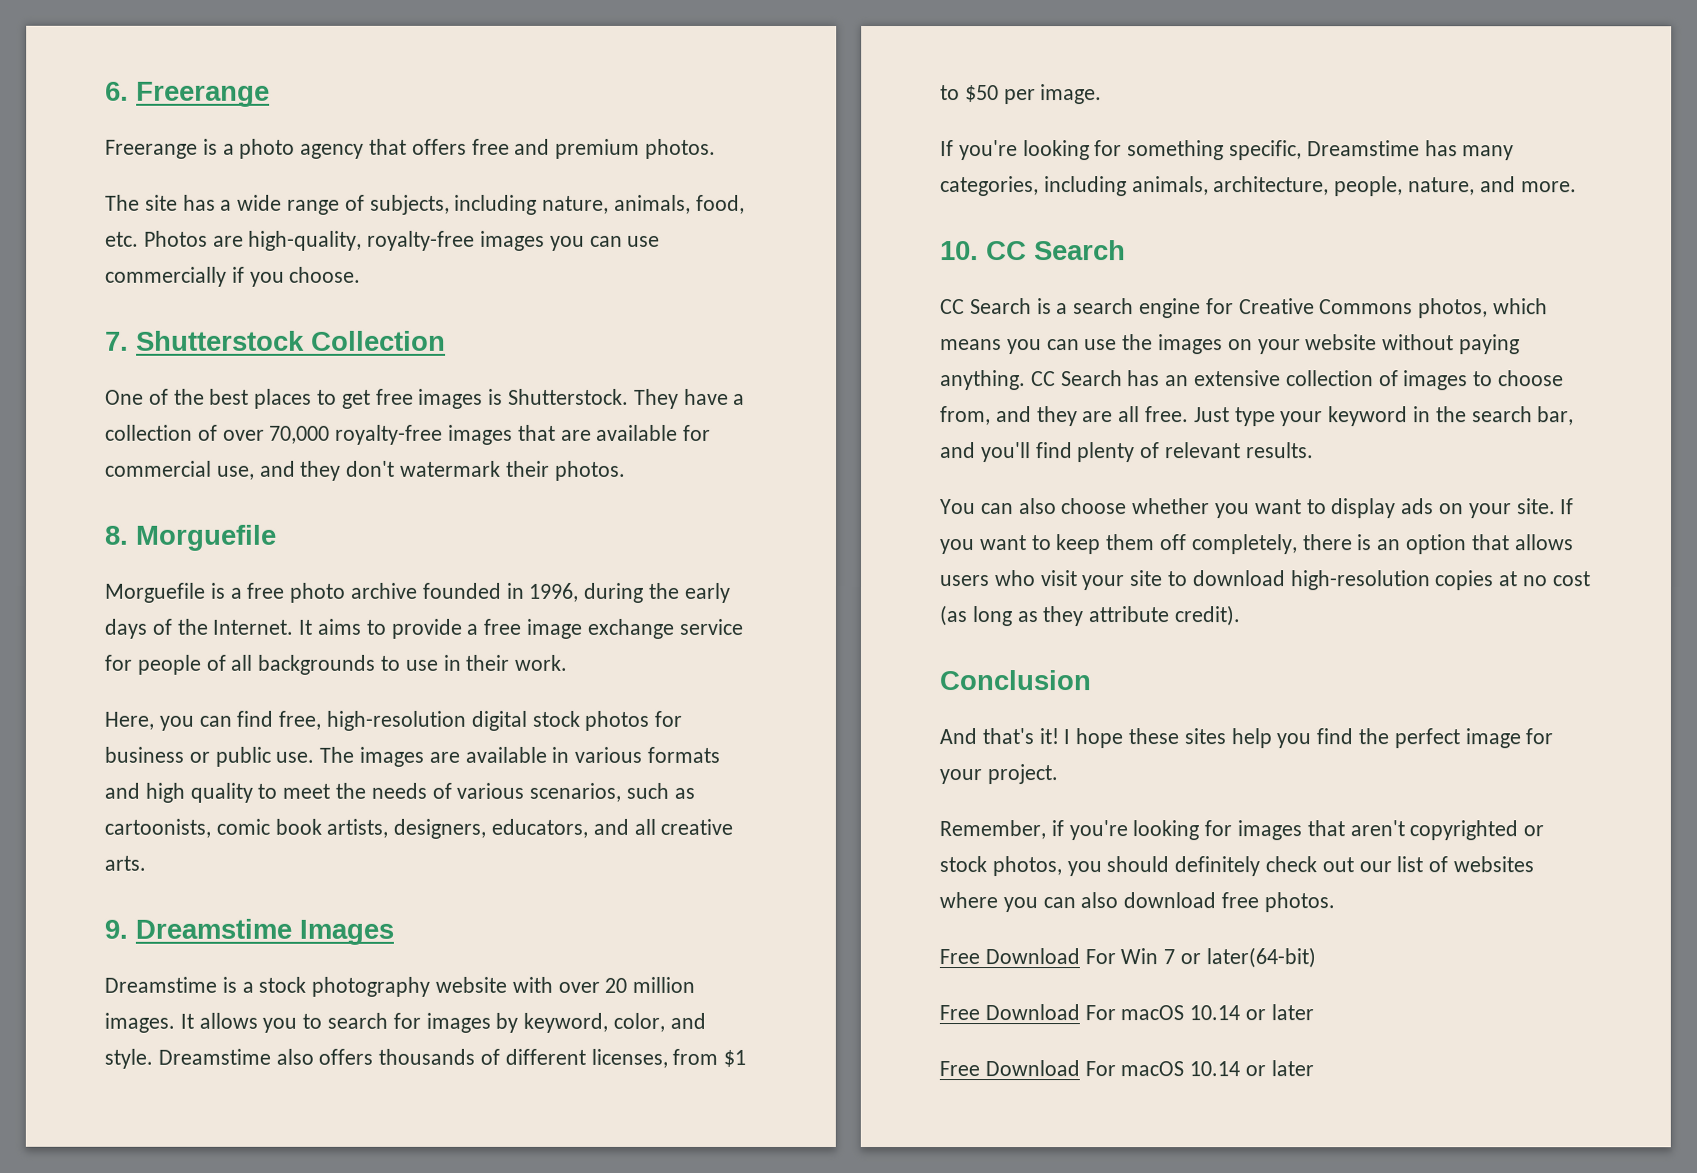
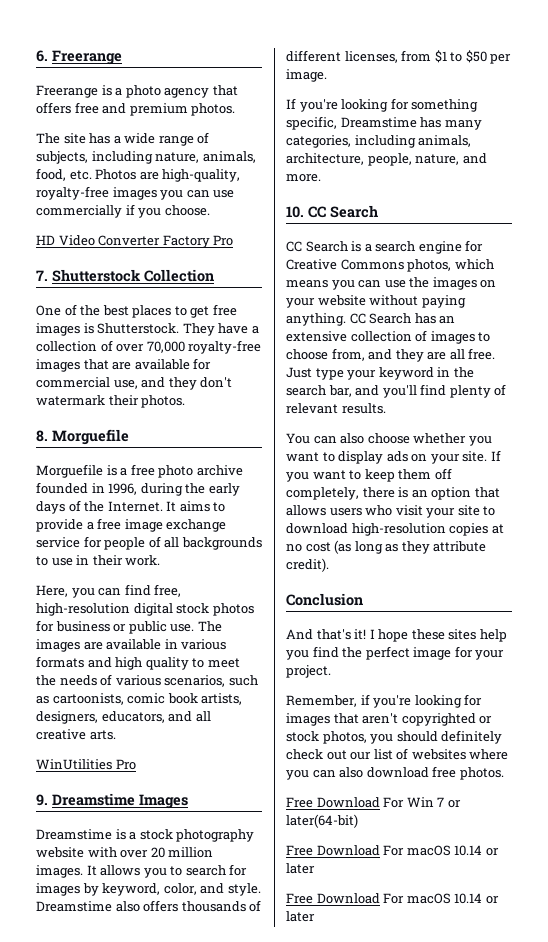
+ HD Video Converter Factory Pro
+ WinUtilities Pro

